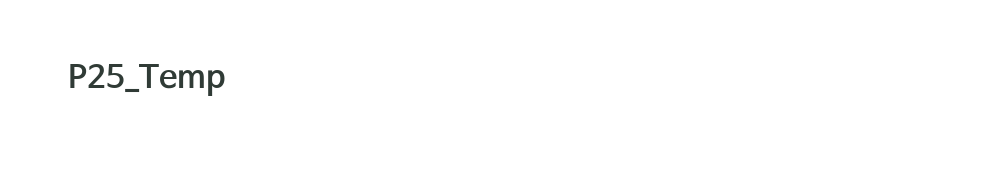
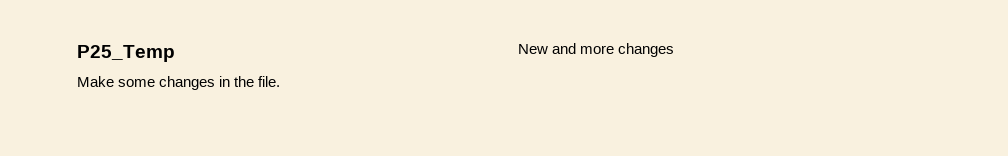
+ Make some changes in the file.
+ New and more changes

